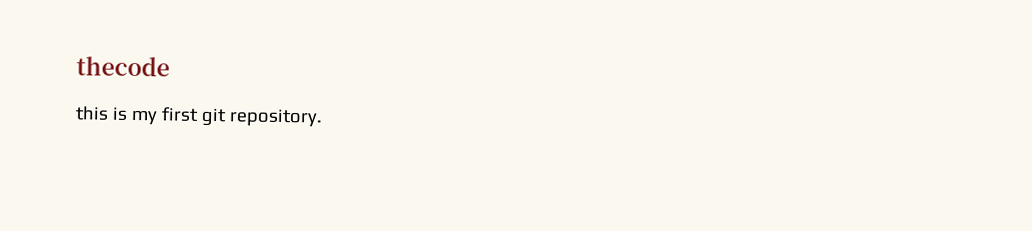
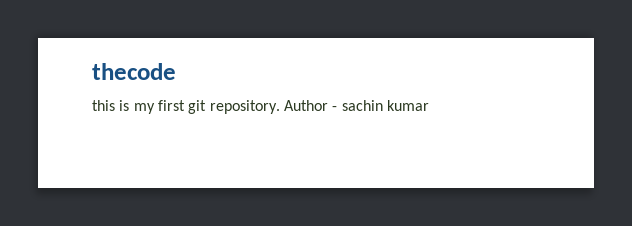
+ Author - sachin kumar

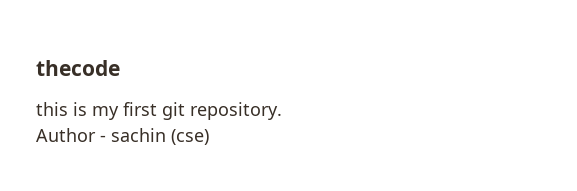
- this is my first git repository. Author - sachin kumar
+ this is my first git repository.
+ Author - sachin (cse)

